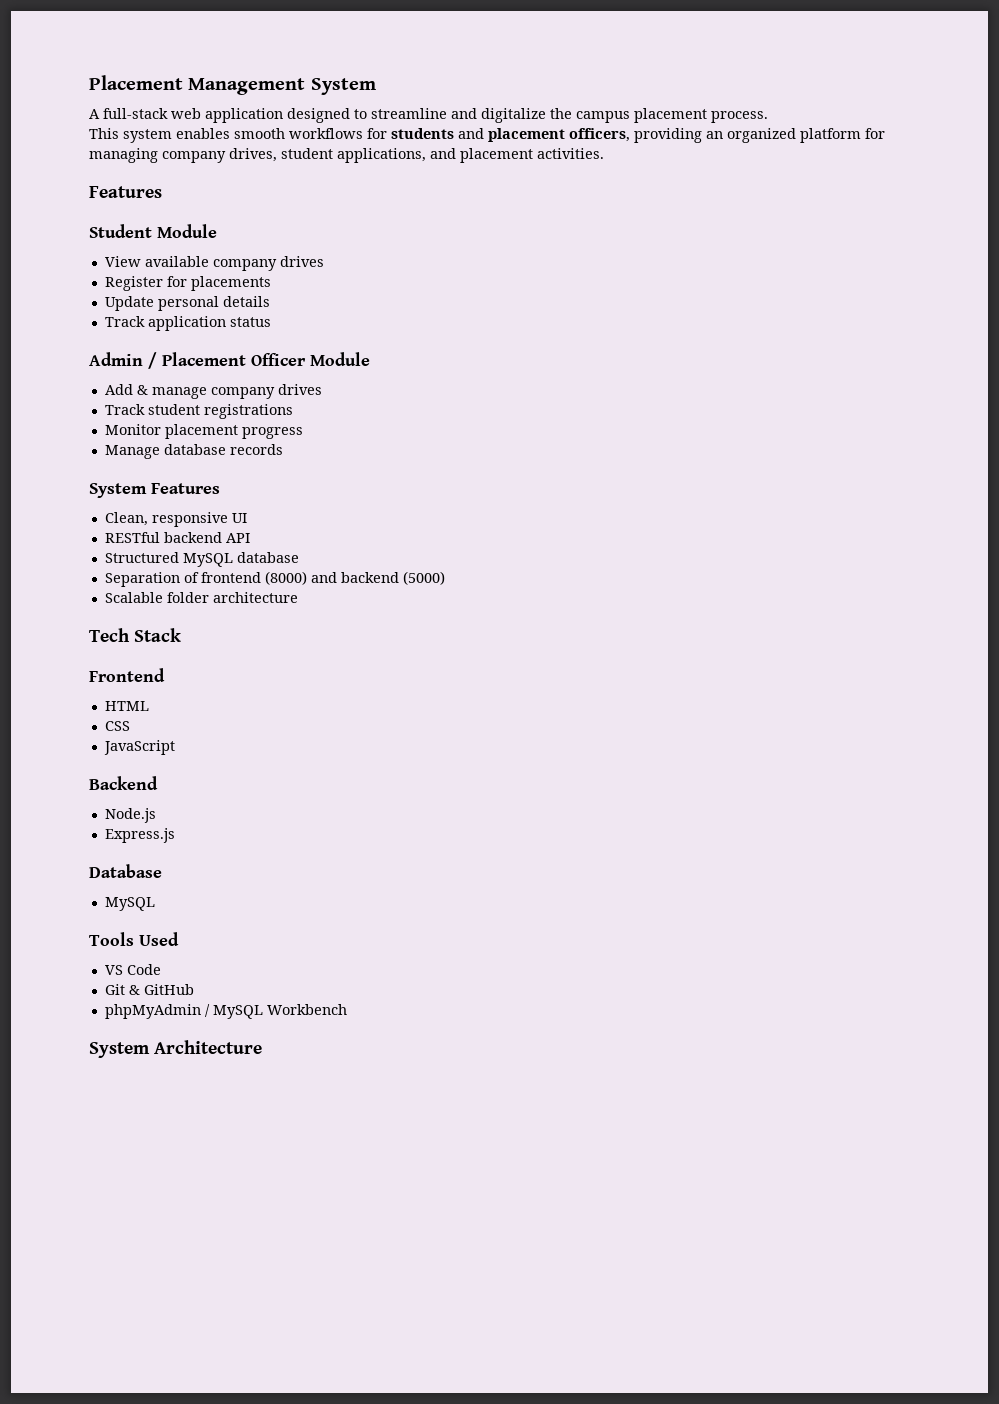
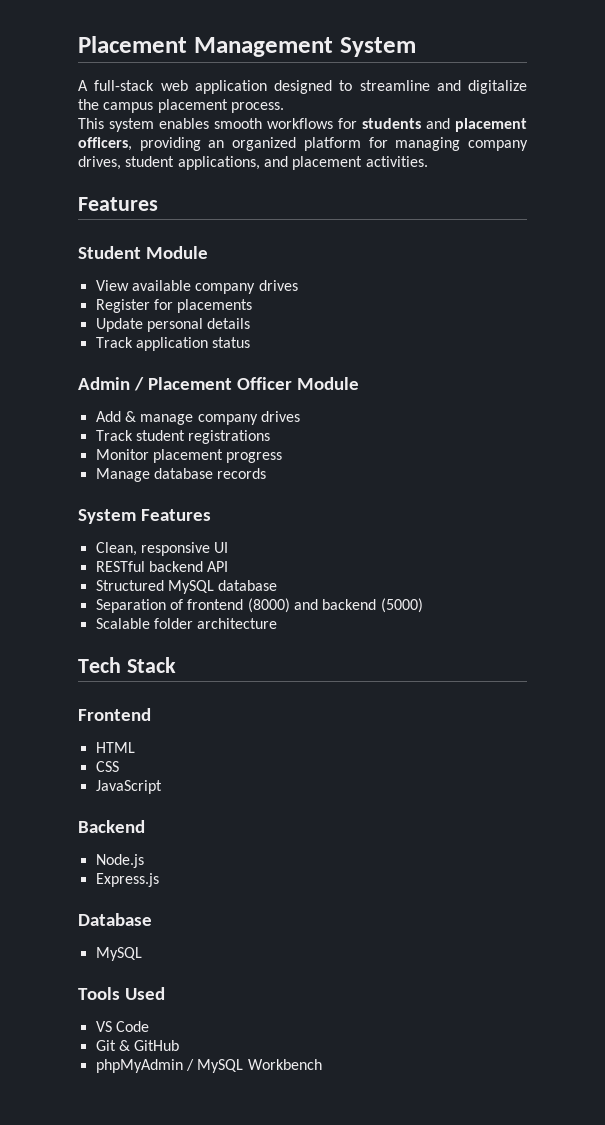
- System Architecture

